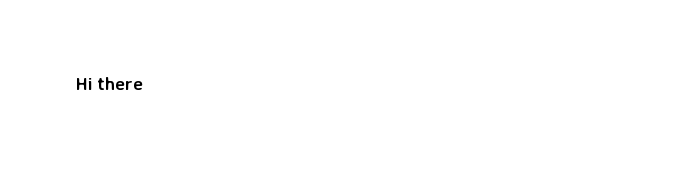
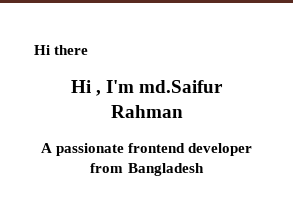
+ Hi , I'm md.Saifur Rahman
+ A passionate frontend developer from Bangladesh

